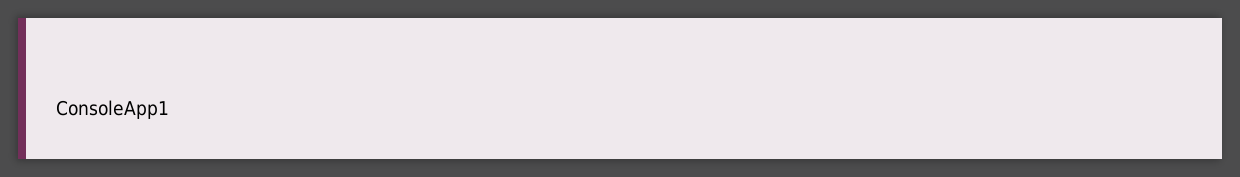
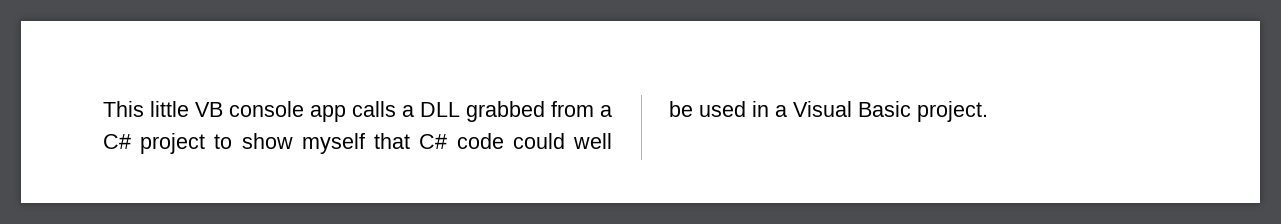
- ConsoleApp1
+ This little VB console app calls a DLL grabbed from a C# project to show myself that C# code could well be used in a Visual Basic project.

